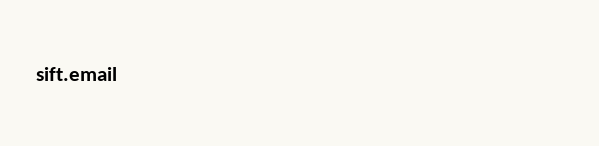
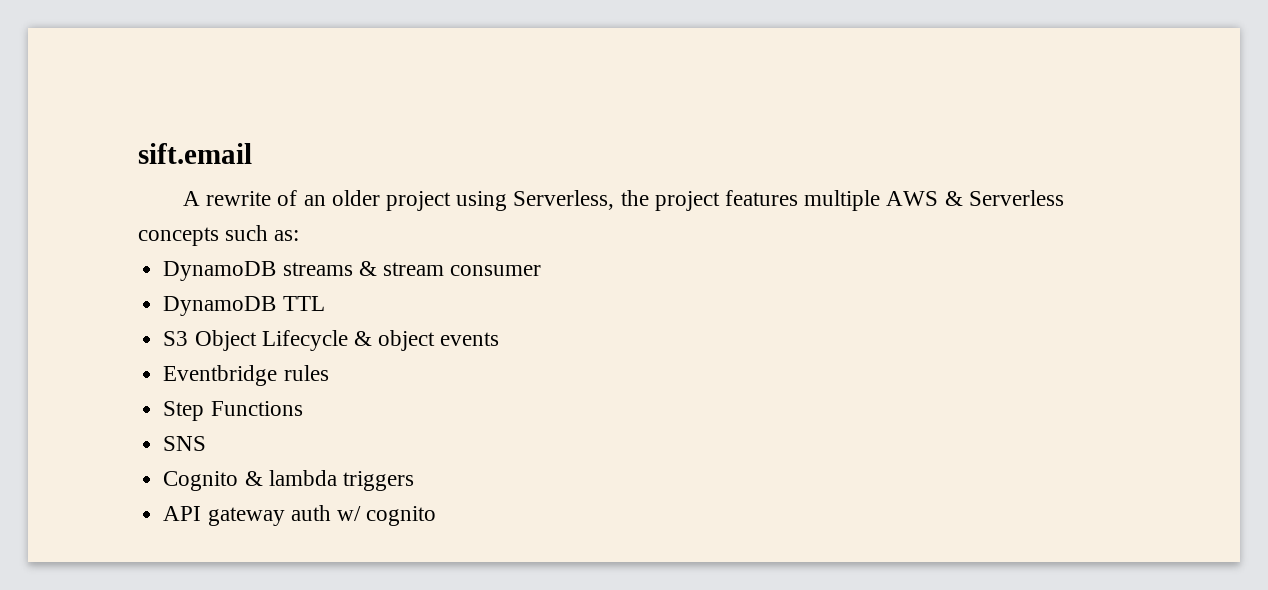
+ A rewrite of an older project using Serverless, the project features multiple AWS & Serverless concepts such as:
+ DynamoDB streams & stream consumer
+ DynamoDB TTL
+ S3 Object Lifecycle & object events
+ Eventbridge rules
+ Step Functions
+ SNS
+ Cognito & lambda triggers
+ API gateway auth w/ cognito

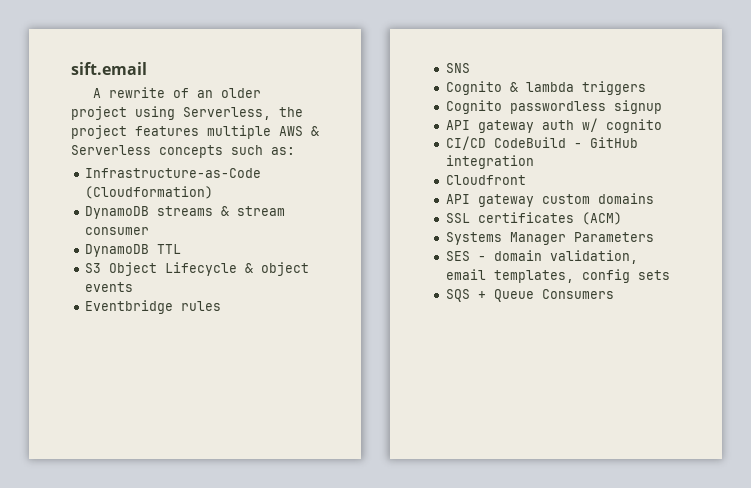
+ Infrastructure-as-Code (Cloudformation)
- Step Functions
+ Cognito passwordless signup
+ CI/CD CodeBuild - GitHub integration
+ Cloudfront
+ API gateway custom domains
+ SSL certificates (ACM)
+ Systems Manager Parameters
+ SES - domain validation, email templates, config sets
+ SQS + Queue Consumers

